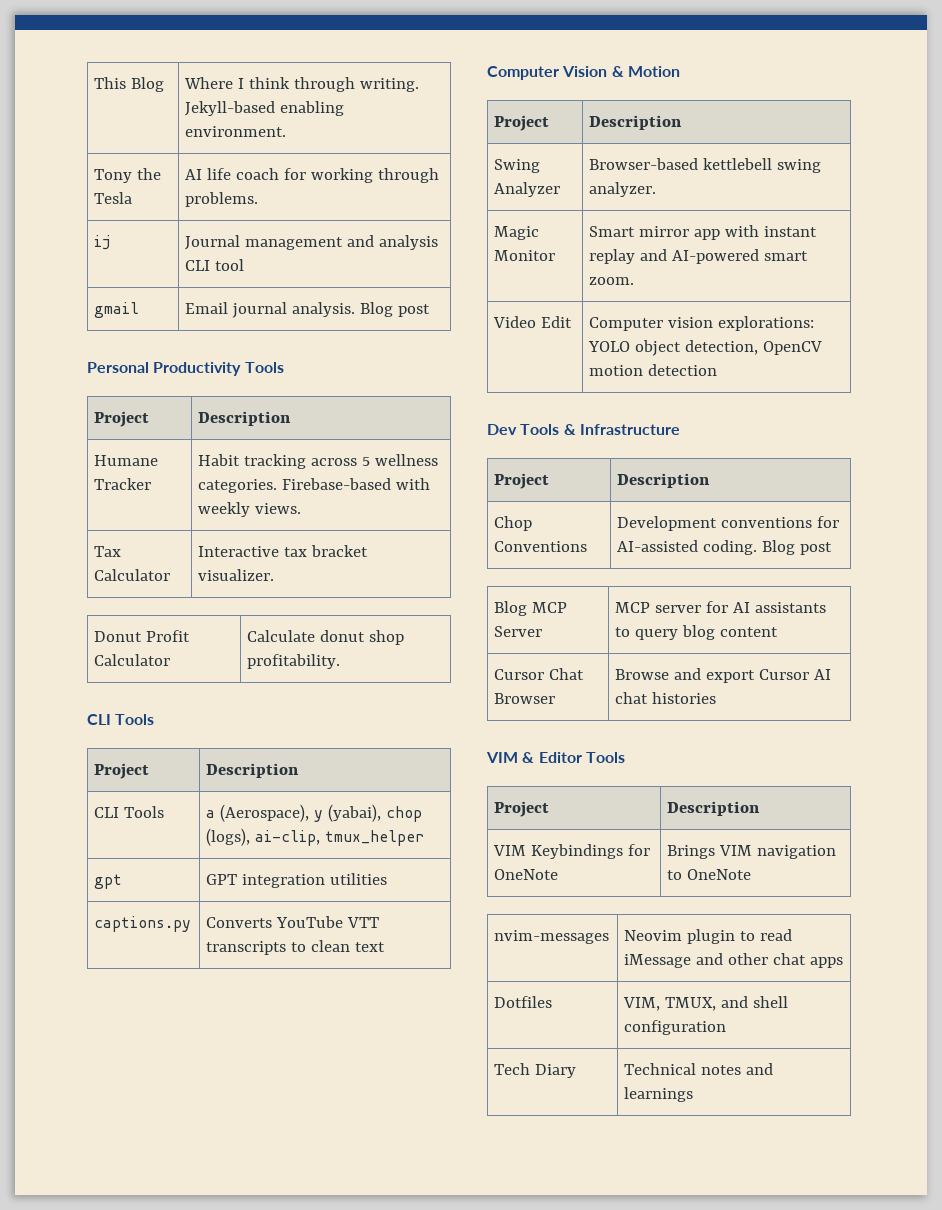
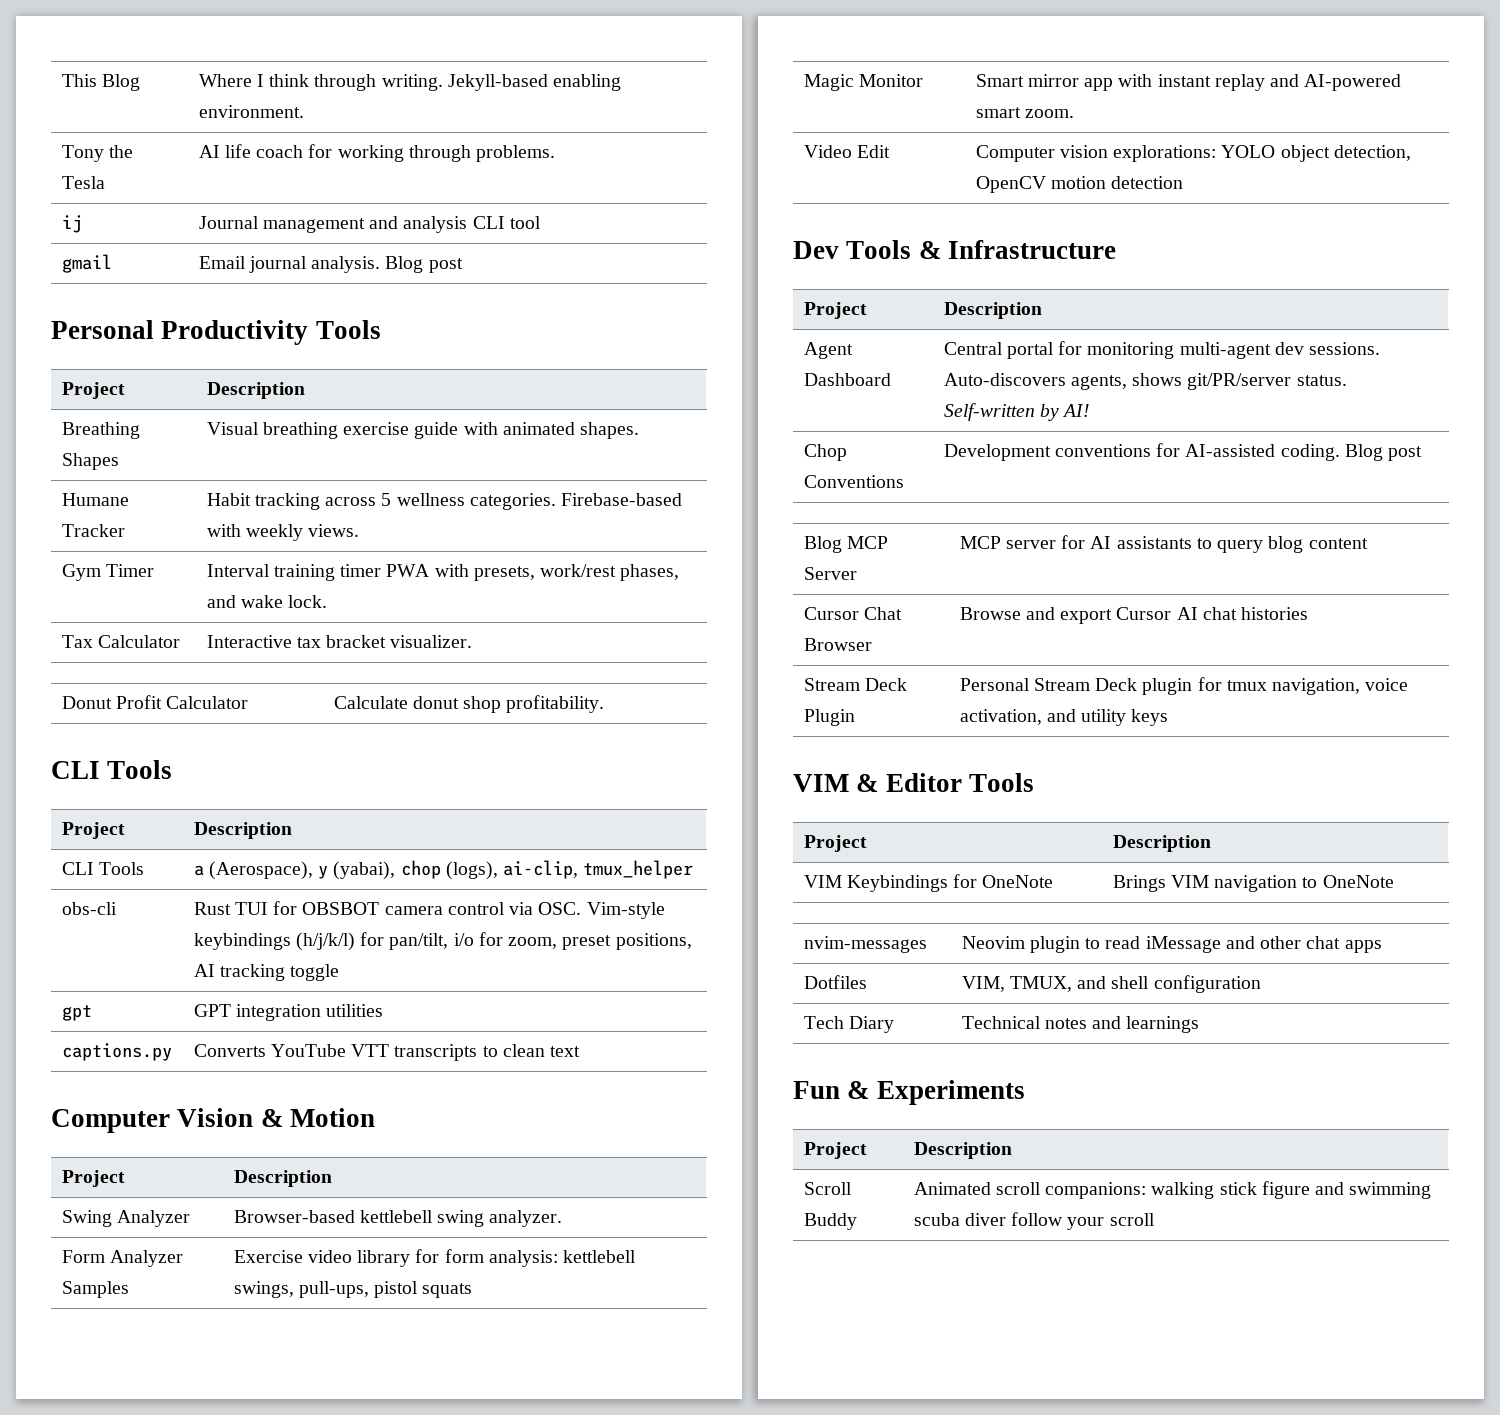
+ Breathing Shapes | Visual breathing exercise guide with animated shapes.
+ Gym Timer | Interval training timer PWA with presets, work/rest phases, and wake lock.
+ obs-cli | Rust TUI for OBSBOT camera control via OSC. Vim-style keybindings (h/j/k/l) for pan/tilt, i/o for zoom, preset positions, AI tracking toggle
+ Form Analyzer Samples | Exercise video library for form analysis: kettlebell swings, pull-ups, pistol squats
+ Agent Dashboard | Central portal for monitoring multi-agent dev sessions. Auto-discovers agents, shows git/PR/server status. Self-written by AI!
+ Stream Deck Plugin | Personal Stream Deck plugin for tmux navigation, voice activation, and utility keys
+ Fun & Experiments
+ Project | Description
+ Scroll Buddy | Animated scroll companions: walking stick figure and swimming scuba diver follow your scroll

